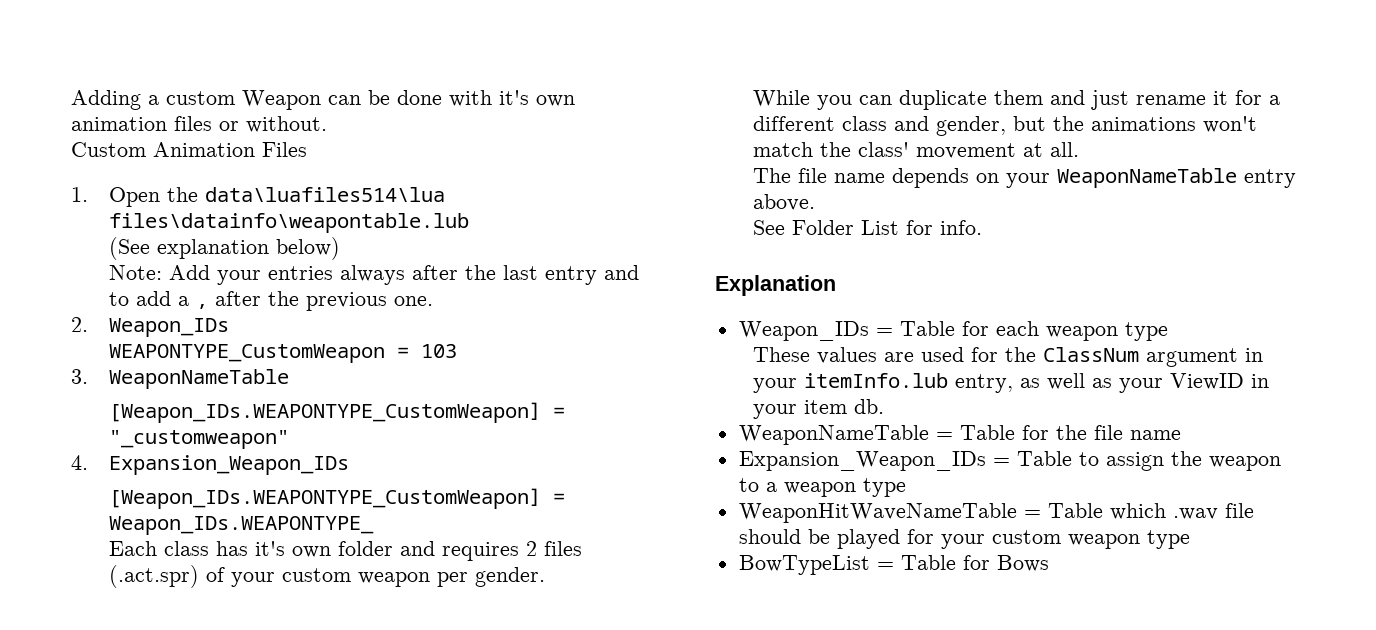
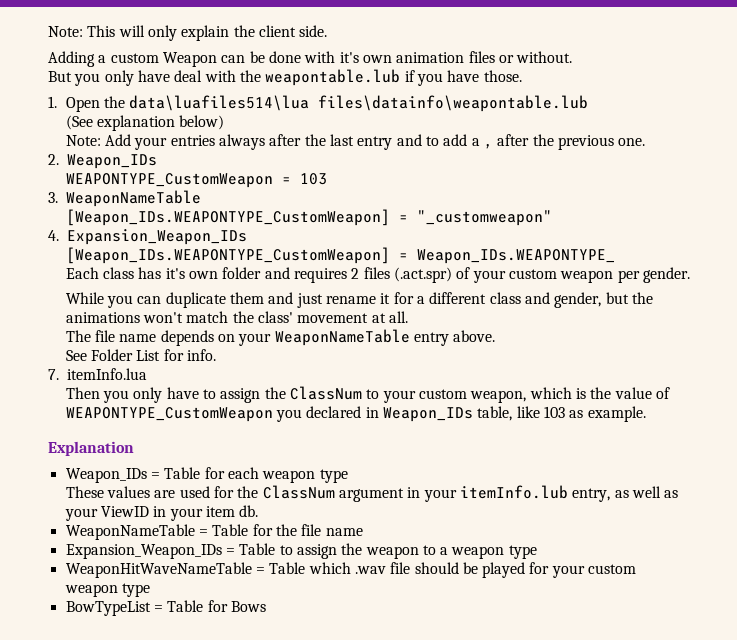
+ Note: This will only explain the client side.
- Custom Animation Files
+ But you only have deal with the weapontable.lub if you have those.
+ 7. itemInfo.lua
+ Then you only have to assign the ClassNum to your custom weapon, which is the value of WEAPONTYPE_CustomWeapon you declared in Weapon_IDs table, like 103 as example.

